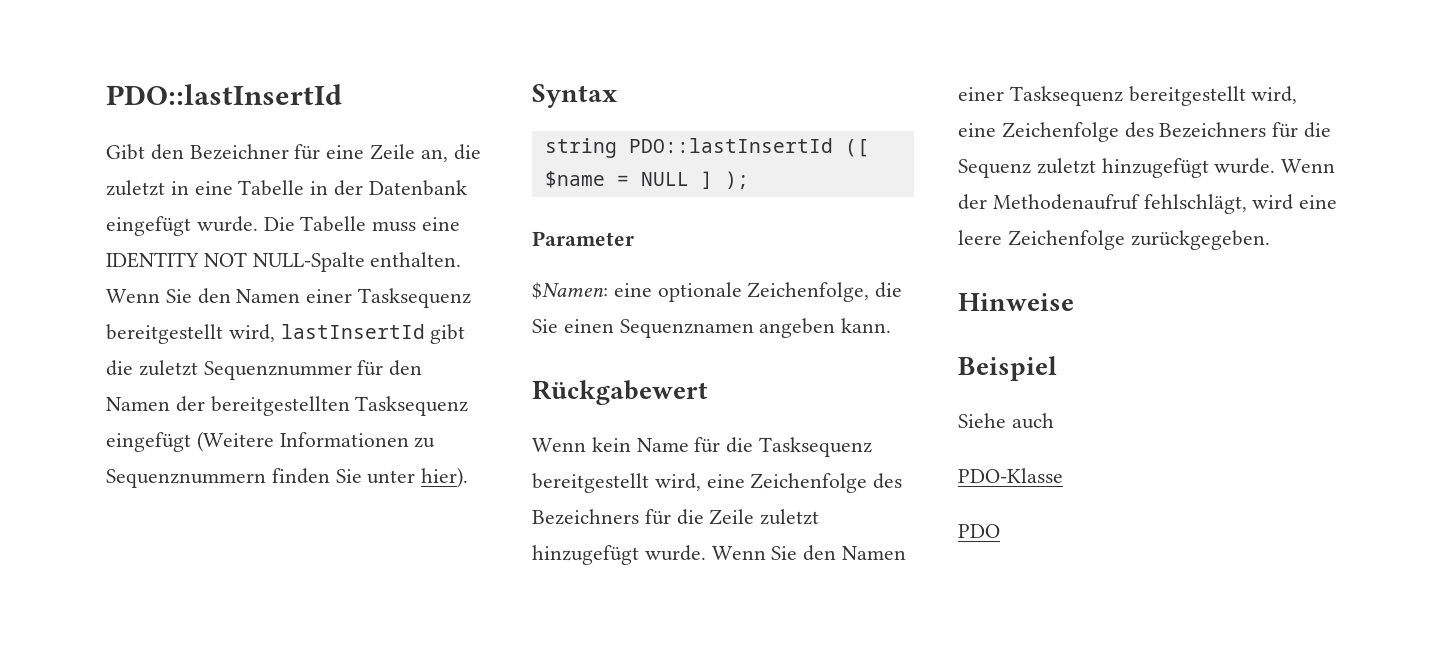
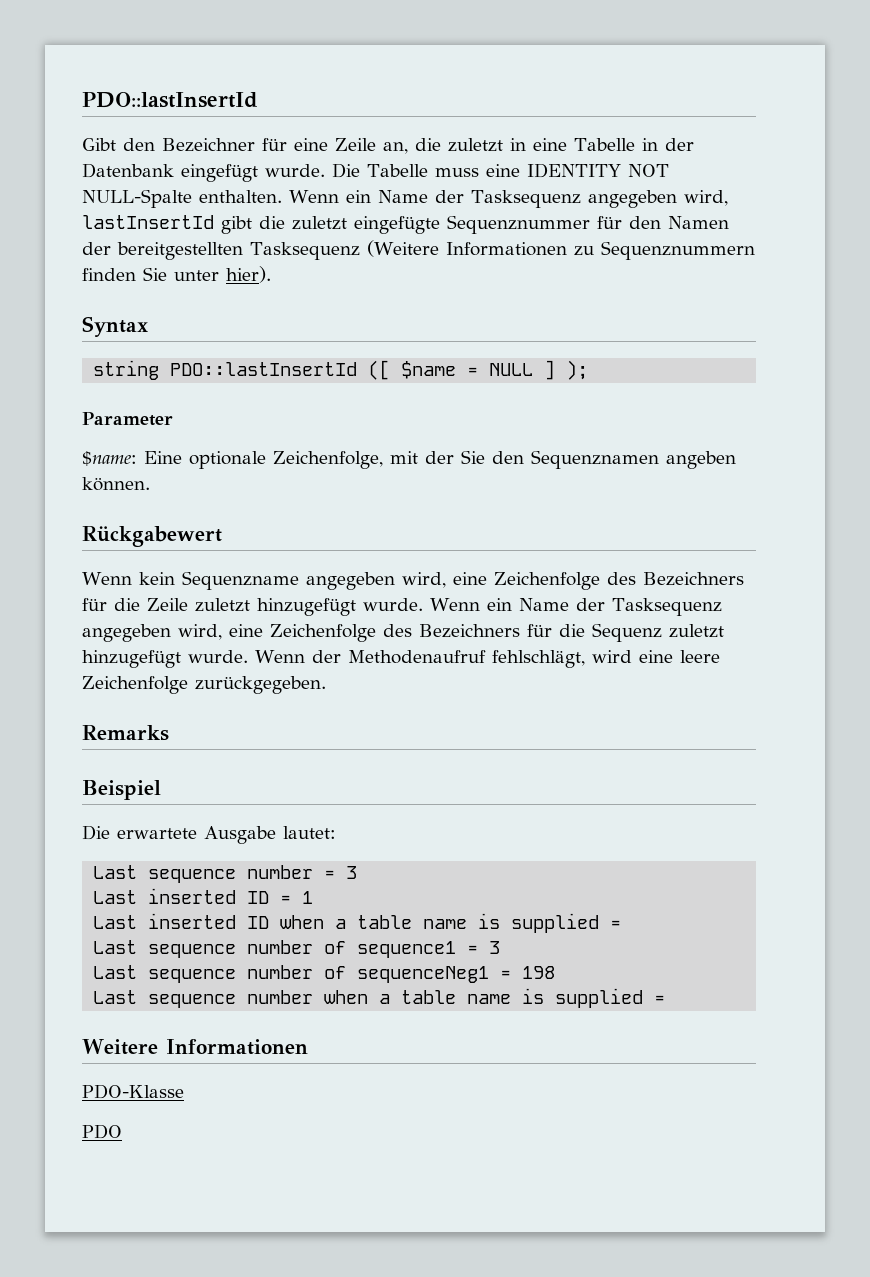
- Wenn Sie den Namen einer Tasksequenz bereitgestellt wird, lastInsertId gibt die zuletzt Sequenznummer für den Namen der bereitgestellten Tasksequenz eingefügt (Weitere Informationen zu Sequenznummern finden Sie unter hier).
+ Wenn ein Name der Tasksequenz angegeben wird, lastInsertId gibt die zuletzt eingefügte Sequenznummer für den Namen der bereitgestellten Tasksequenz (Weitere Informationen zu Sequenznummern finden Sie unter hier).
- $Namen: eine optionale Zeichenfolge, die Sie einen Sequenznamen angeben kann.
+ $name: Eine optionale Zeichenfolge, mit der Sie den Sequenznamen angeben können.
- Wenn kein Name für die Tasksequenz bereitgestellt wird, eine Zeichenfolge des Bezeichners für die Zeile zuletzt hinzugefügt wurde.
+ Wenn kein Sequenzname angegeben wird, eine Zeichenfolge des Bezeichners für die Zeile zuletzt hinzugefügt wurde.
- Wenn Sie den Namen einer Tasksequenz bereitgestellt wird, eine Zeichenfolge des Bezeichners für die Sequenz zuletzt hinzugefügt wurde.
+ Wenn ein Name der Tasksequenz angegeben wird, eine Zeichenfolge des Bezeichners für die Sequenz zuletzt hinzugefügt wurde.
- Hinweise
+ Remarks
- Siehe auch
+ Die erwartete Ausgabe lautet:
+ Last sequence number = 3
+ Last inserted ID = 1
+ Last inserted ID when a table name is supplied =
+ Last sequence number of sequence1 = 3
+ Last sequence number of sequenceNeg1 = 198
+ Last sequence number when a table name is supplied =
+ Weitere Informationen

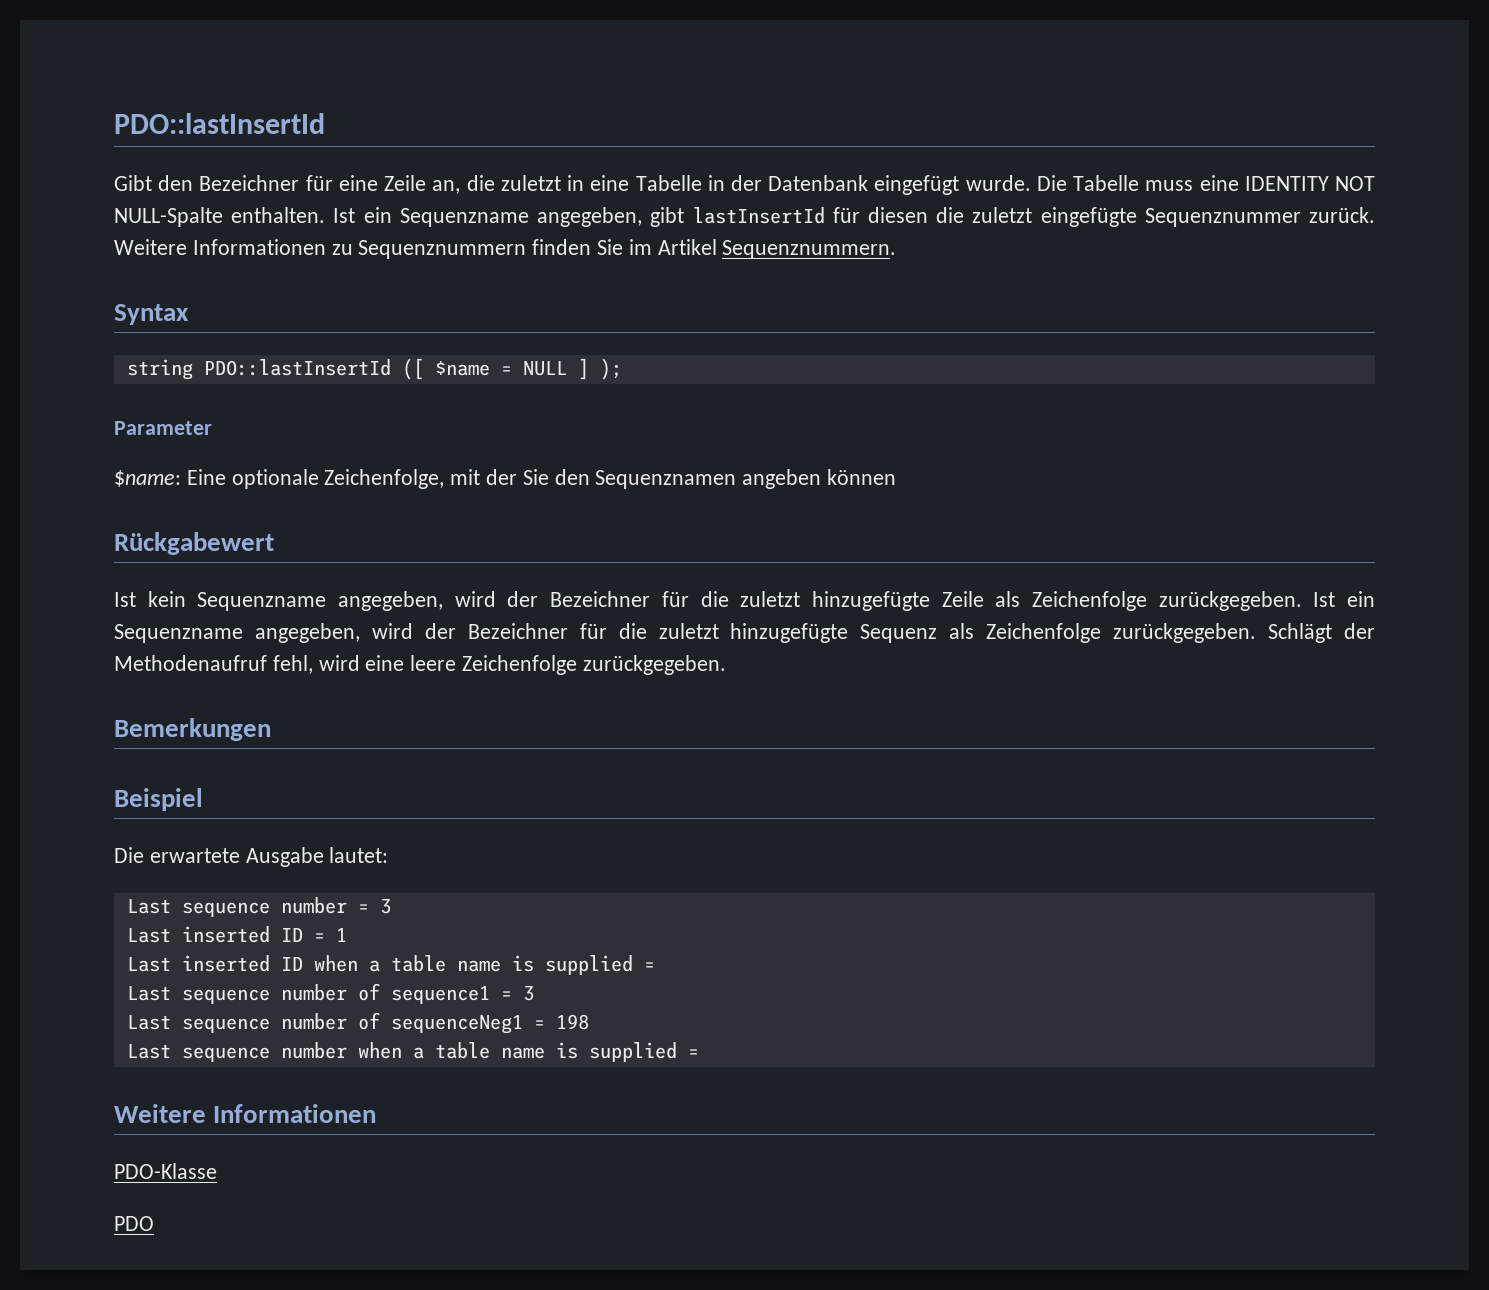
- Wenn ein Name der Tasksequenz angegeben wird, lastInsertId gibt die zuletzt eingefügte Sequenznummer für den Namen der bereitgestellten Tasksequenz (Weitere Informationen zu Sequenznummern finden Sie unter hier).
+ Ist ein Sequenzname angegeben, gibt lastInsertId für diesen die zuletzt eingefügte Sequenznummer zurück. Weitere Informationen zu Sequenznummern finden Sie im Artikel Sequenznummern.
- $name: Eine optionale Zeichenfolge, mit der Sie den Sequenznamen angeben können.
+ $name: Eine optionale Zeichenfolge, mit der Sie den Sequenznamen angeben können
- Wenn kein Sequenzname angegeben wird, eine Zeichenfolge des Bezeichners für die Zeile zuletzt hinzugefügt wurde. Wenn ein Name der Tasksequenz angegeben wird, eine Zeichenfolge des Bezeichners für die Sequenz zuletzt hinzugefügt wurde. Wenn der Methodenaufruf fehlschlägt, wird eine leere Zeichenfolge zurückgegeben.
+ Ist kein Sequenzname angegeben, wird der Bezeichner für die zuletzt hinzugefügte Zeile als Zeichenfolge zurückgegeben. Ist ein Sequenzname angegeben, wird der Bezeichner für die zuletzt hinzugefügte Sequenz als Zeichenfolge zurückgegeben. Schlägt der Methodenaufruf fehl, wird eine leere Zeichenfolge zurückgegeben.
- Remarks
+ Bemerkungen

